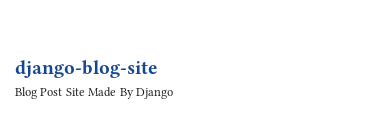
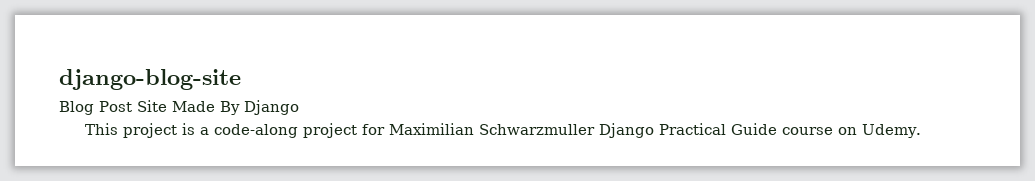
+ This project is a code-along project for Maximilian Schwarzmuller Django Practical Guide course on Udemy.

